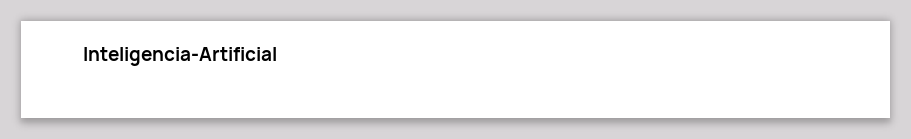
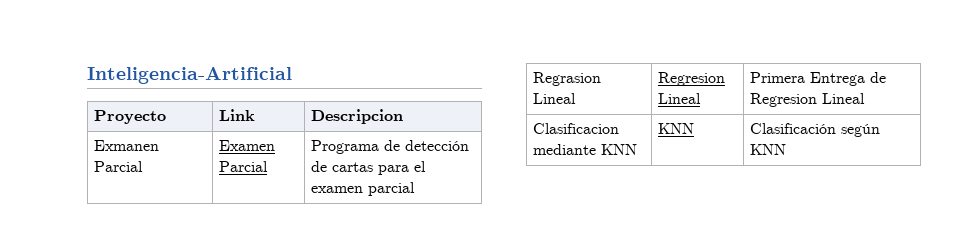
+ Proyecto | Link | Descripcion
+ Exmanen Parcial | Examen Parcial | Programa de detección de cartas para el examen parcial
+ Regrasion Lineal | Regresion Lineal | Primera Entrega de Regresion Lineal
+ Clasificacion mediante KNN | KNN | Clasificación según KNN

